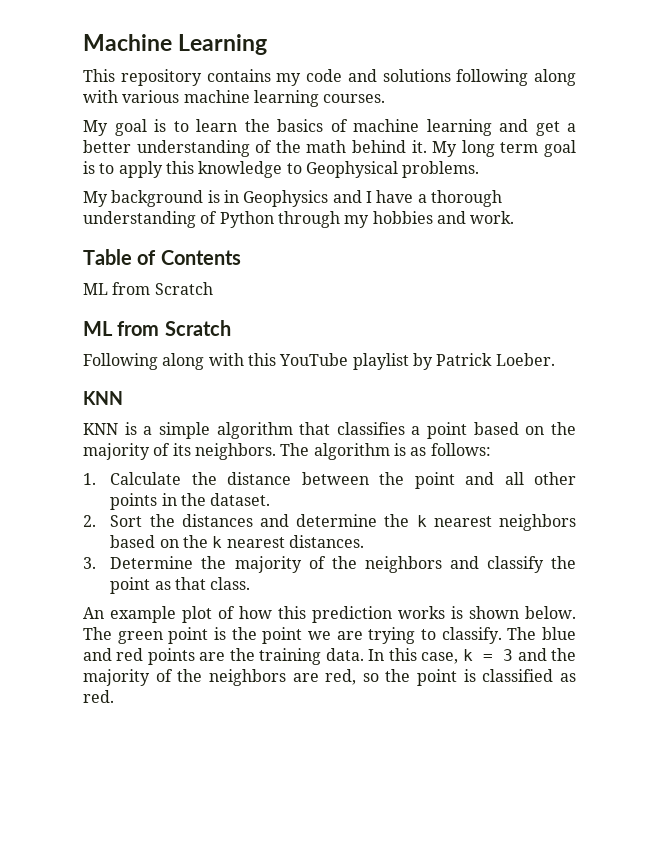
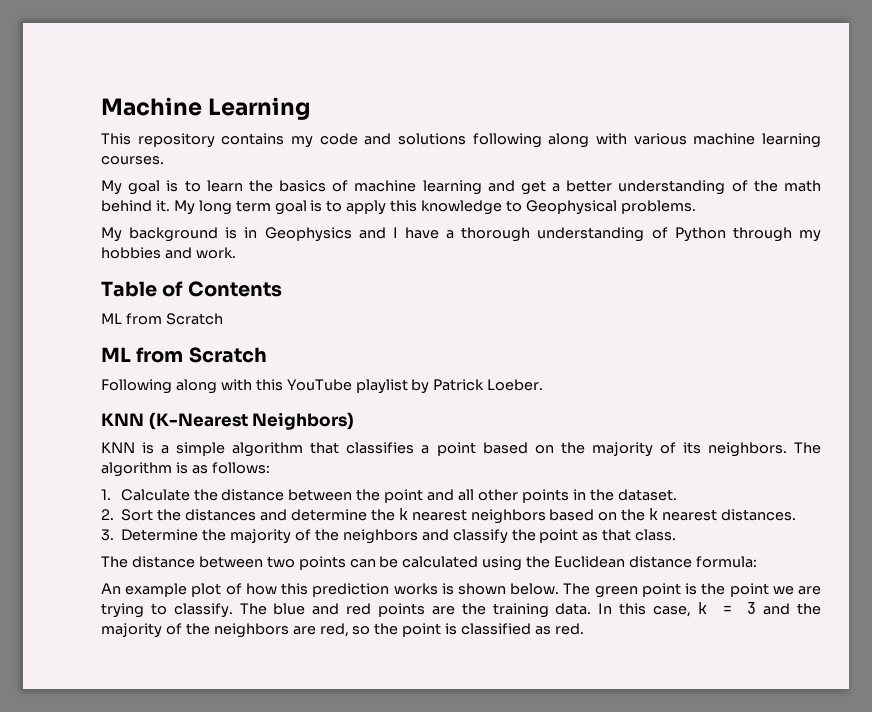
  Following along with this YouTube playlist by Patrick Loeber.
- KNN
+ KNN (K-Nearest Neighbors)
+ The distance between two points can be calculated using the Euclidean distance formula:

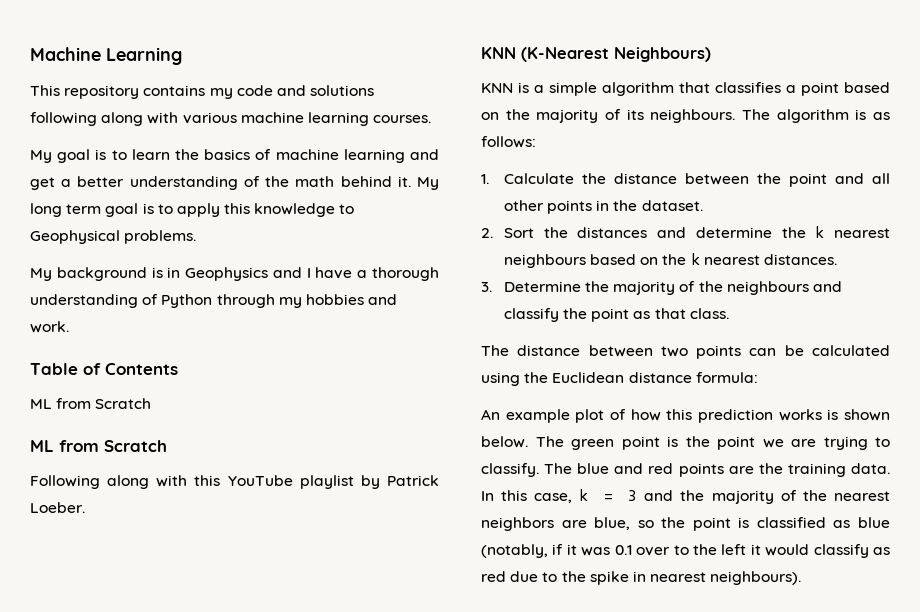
- KNN (K-Nearest Neighbors)
+ KNN (K-Nearest Neighbours)
- KNN is a simple algorithm that classifies a point based on the majority of its neighbors.
+ KNN is a simple algorithm that classifies a point based on the majority of its neighbours.
- 2. Sort the distances and determine the k nearest neighbors based on the k nearest distances.
+ 2. Sort the distances and determine the k nearest neighbours based on the k nearest distances.
- 3. Determine the majority of the neighbors and classify the point as that class.
+ 3. Determine the majority of the neighbours and classify the point as that class.
- In this case, k = 3 and the majority of the neighbors are red, so the point is classified as red.
+ In this case, k = 3 and the majority of the nearest neighbors are blue, so the point is classified as blue (notably, if it was 0.1 over to the left it would classify as red due to the spike in nearest neighbours).

